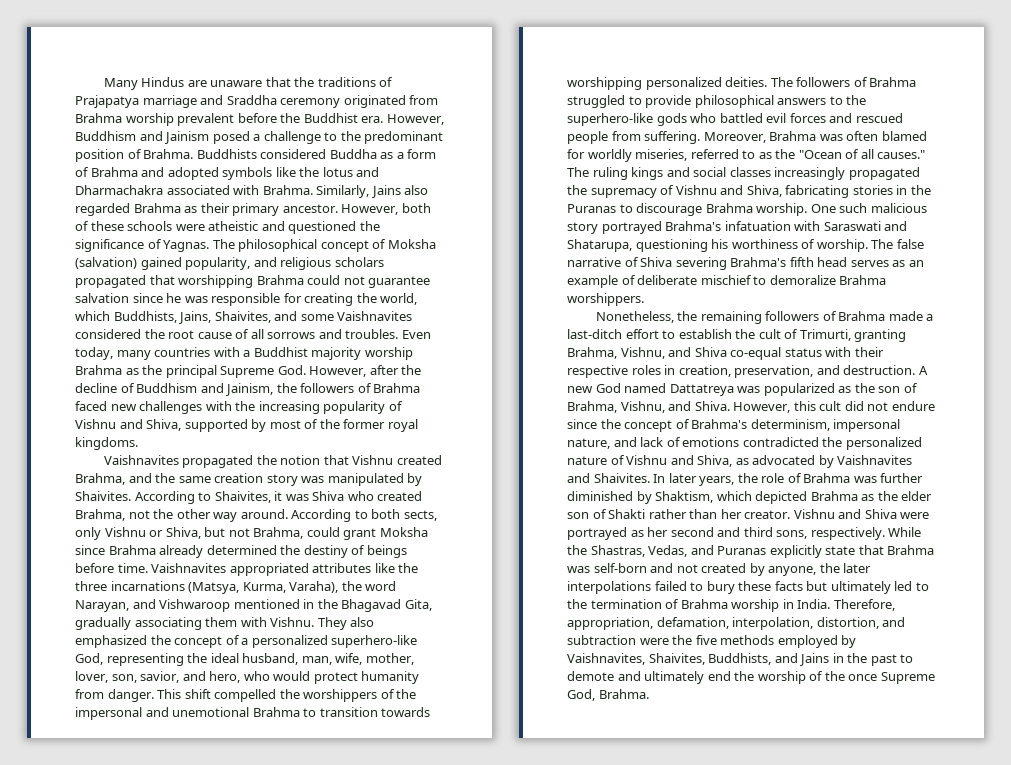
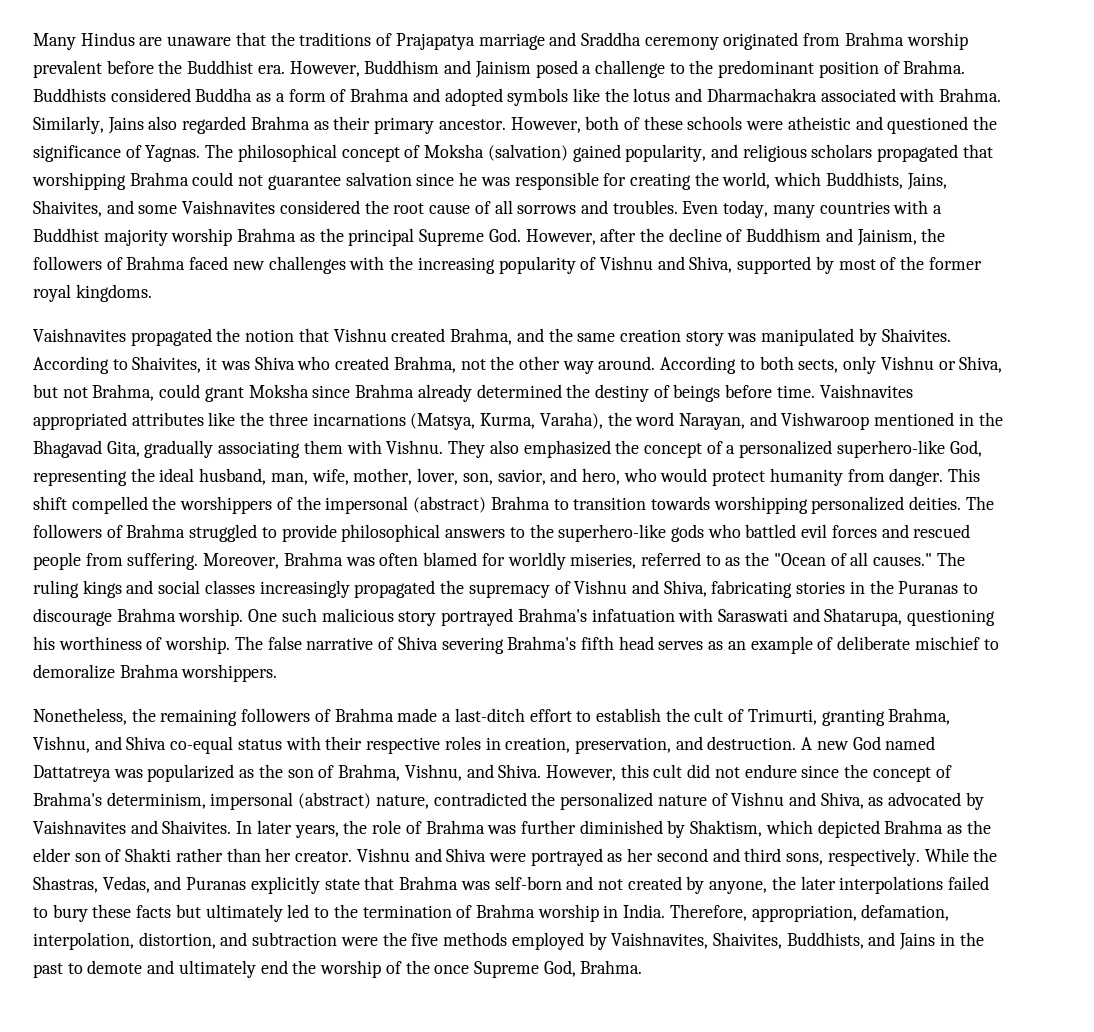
- This shift compelled the worshippers of the impersonal and unemotional Brahma to transition towards worshipping personalized deities.
+ This shift compelled the worshippers of the impersonal (abstract) Brahma to transition towards worshipping personalized deities.
- However, this cult did not endure since the concept of Brahma's determinism, impersonal nature, and lack of emotions contradicted the personalized nature of Vishnu and Shiva, as advocated by Vaishnavites and Shaivites.
+ However, this cult did not endure since the concept of Brahma's determinism, impersonal (abstract) nature, contradicted the personalized nature of Vishnu and Shiva, as advocated by Vaishnavites and Shaivites.

